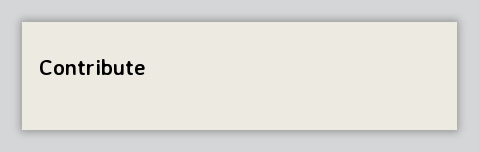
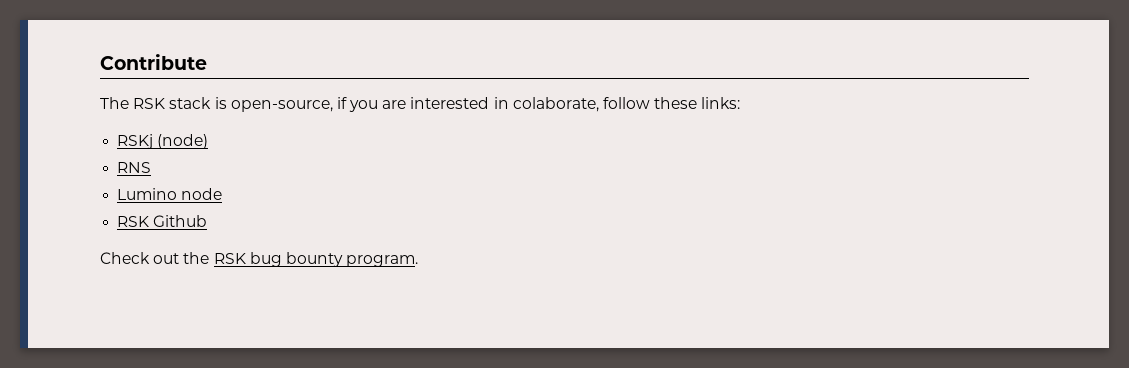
+ The RSK stack is open-source, if you are interested in colaborate, follow these links:
+ RSKj (node)
+ RNS
+ Lumino node
+ RSK Github
+ Check out the RSK bug bounty program.

